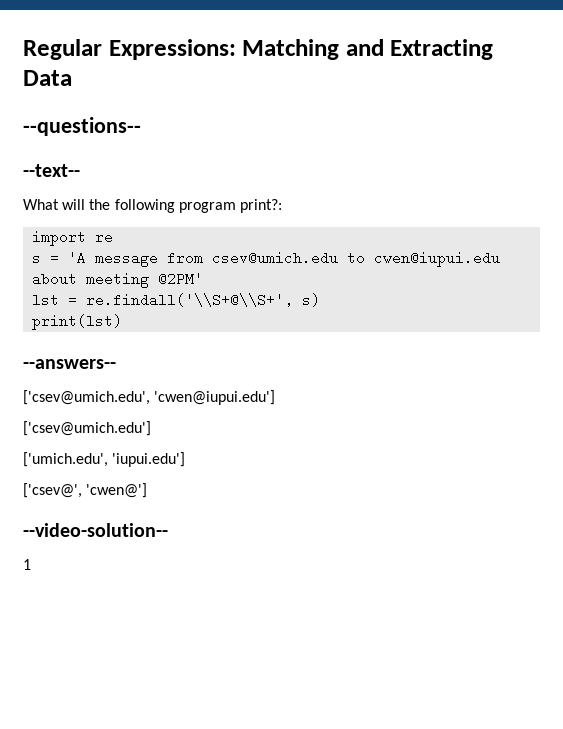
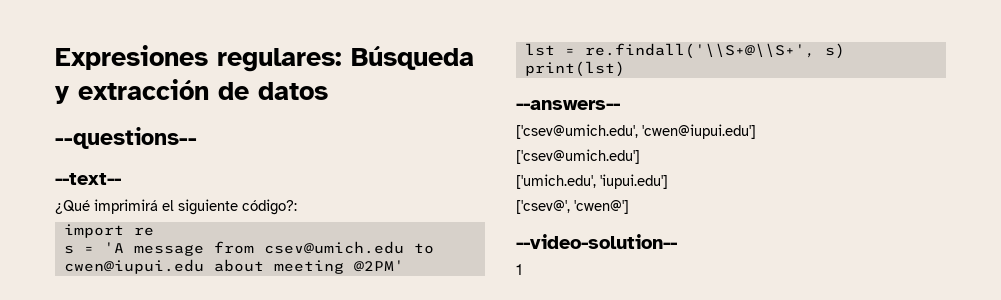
- Regular Expressions: Matching and Extracting Data
+ Expresiones regulares: Búsqueda y extracción de datos
  --questions--
  --text--
- What will the following program print?:
+ ¿Qué imprimirá el siguiente código?:

